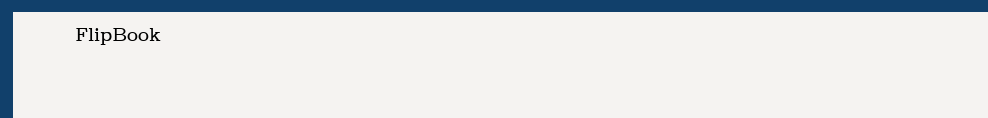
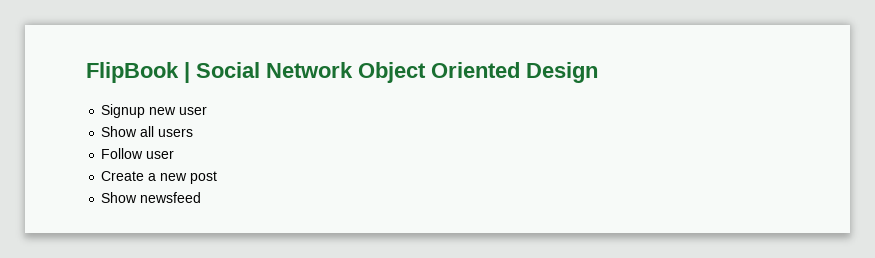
- FlipBook
+ FlipBook | Social Network Object Oriented Design
+ Signup new user
+ Show all users
+ Follow user
+ Create a new post
+ Show newsfeed

